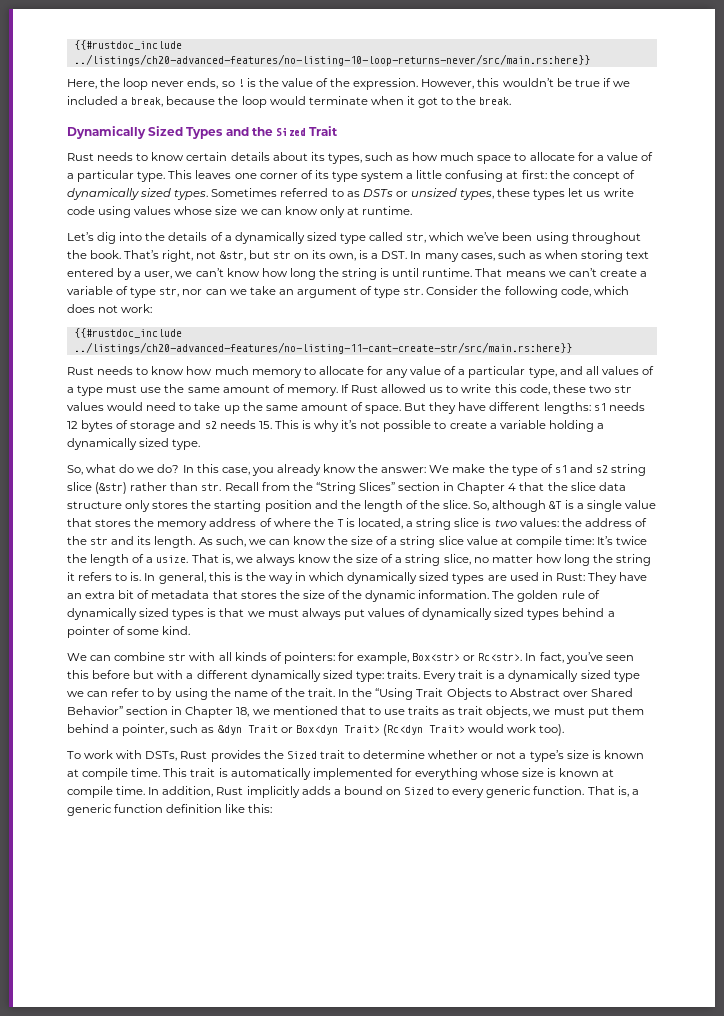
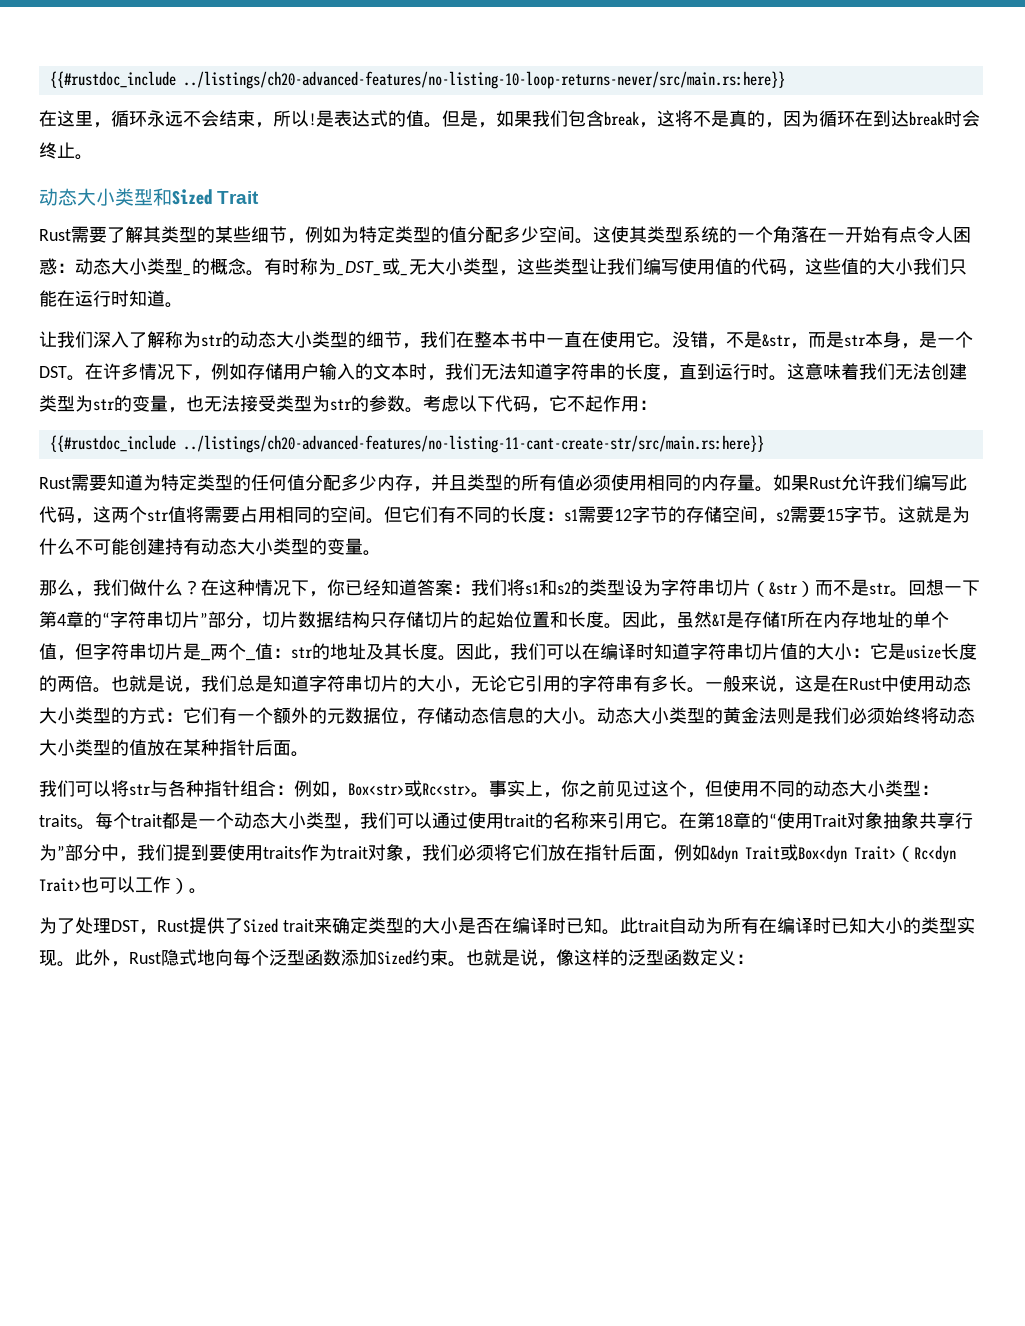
- Here, the loop never ends, so ! is the value of the expression. However, this wouldn’t be true if we included a break, because the loop would terminate when it got to the break.
- Dynamically Sized Types and the Sized Trait
- Rust needs to know certain details about its types, such as how much space to allocate for a value of a particular type. This leaves one corner of its type system a little confusing at first: the concept of dynamically sized types. Sometimes referred to as DSTs or unsized types, these types let us write code using values whose size we can know only at runtime.
- Let’s dig into the details of a dynamically sized type called str, which we’ve been using throughout the book. That’s right, not &str, but str on its own, is a DST. In many cases, such as when storing text entered by a user, we can’t know how long the string is until runtime. That means we can’t create a variable of type str, nor can we take an argument of type str. Consider the following code, which does not work:
+ 在这里，循环永远不会结束，所以!是表达式的值。但是，如果我们包含break，这将不是真的，因为循环在到达break时会终止。
+ 动态大小类型和Sized Trait
+ Rust需要了解其类型的某些细节，例如为特定类型的值分配多少空间。这使其类型系统的一个角落在一开始有点令人困惑：动态大小类型_的概念。有时称为_DST_或_无大小类型，这些类型让我们编写使用值的代码，这些值的大小我们只能在运行时知道。
+ 让我们深入了解称为str的动态大小类型的细节，我们在整本书中一直在使用它。没错，不是&str，而是str本身，是一个DST。在许多情况下，例如存储用户输入的文本时，我们无法知道字符串的长度，直到运行时。这意味着我们无法创建类型为str的变量，也无法接受类型为str的参数。考虑以下代码，它不起作用：
  {{#rustdoc_include ../listings/ch20-advanced-features/no-listing-11-cant-create-str/src/main.rs:here}}
- Rust needs to know how much memory to allocate for any value of a particular type, and all values of a type must use the same amount of memory. If Rust allowed us to write this code, these two str values would need to take up the same amount of space. But they have different lengths: s1 needs 12 bytes of storage and s2 needs 15. This is why it’s not possible to create a variable holding a dynamically sized type.
- So, what do we do? In this case, you already know the answer: We make the type of s1 and s2 string slice (&str) rather than str. Recall from the “String Slices” section in Chapter 4 that the slice data structure only stores the starting position and the length of the slice. So, although &T is a single value that stores the memory address of where the T is located, a string slice is two values: the address of the str and its length. As such, we can know the size of a string slice value at compile time: It’s twice the length of a usize. That is, we always know the size of a string slice, no matter how long the string it refers to is. In general, this is the way in which dynamically sized types are used in Rust: They have an extra bit of metadata that stores the size of the dynamic information. The golden rule of dynamically sized types is that we must always put values of dynamically sized types behind a pointer of some kind.
- We can combine str with all kinds of pointers: for example, Box<str> or Rc<str>. In fact, you’ve seen this before but with a different dynamically sized type: traits. Every trait is a dynamically sized type we can refer to by using the name of the trait. In the “Using Trait Objects to Abstract over Shared Behavior” section in Chapter 18, we mentioned that to use traits as trait objects, we must put them behind a pointer, such as &dyn Trait or Box<dyn Trait> (Rc<dyn Trait> would work too).
- To work with DSTs, Rust provides the Sized trait to determine whether or not a type’s size is known at compile time. This trait is automatically implemented for everything whose size is known at compile time. In addition, Rust implicitly adds a bound on Sized to every generic function. That is, a generic function definition like this:
+ Rust需要知道为特定类型的任何值分配多少内存，并且类型的所有值必须使用相同的内存量。如果Rust允许我们编写此代码，这两个str值将需要占用相同的空间。但它们有不同的长度：s1需要12字节的存储空间，s2需要15字节。这就是为什么不可能创建持有动态大小类型的变量。
+ 那么，我们做什么？在这种情况下，你已经知道答案：我们将s1和s2的类型设为字符串切片（&str）而不是str。回想一下第4章的“字符串切片”部分，切片数据结构只存储切片的起始位置和长度。因此，虽然&T是存储T所在内存地址的单个值，但字符串切片是_两个_值：str的地址及其长度。因此，我们可以在编译时知道字符串切片值的大小：它是usize长度的两倍。也就是说，我们总是知道字符串切片的大小，无论它引用的字符串有多长。一般来说，这是在Rust中使用动态大小类型的方式：它们有一个额外的元数据位，存储动态信息的大小。动态大小类型的黄金法则是我们必须始终将动态大小类型的值放在某种指针后面。
+ 我们可以将str与各种指针组合：例如，Box<str>或Rc<str>。事实上，你之前见过这个，但使用不同的动态大小类型：traits。每个trait都是一个动态大小类型，我们可以通过使用trait的名称来引用它。在第18章的“使用Trait对象抽象共享行为”部分中，我们提到要使用traits作为trait对象，我们必须将它们放在指针后面，例如&dyn Trait或Box<dyn Trait>（Rc<dyn Trait>也可以工作）。
+ 为了处理DST，Rust提供了Sized trait来确定类型的大小是否在编译时已知。此trait自动为所有在编译时已知大小的类型实现。此外，Rust隐式地向每个泛型函数添加Sized约束。也就是说，像这样的泛型函数定义：

